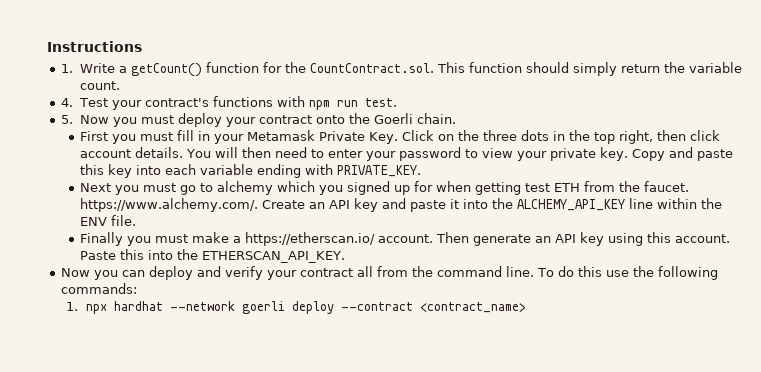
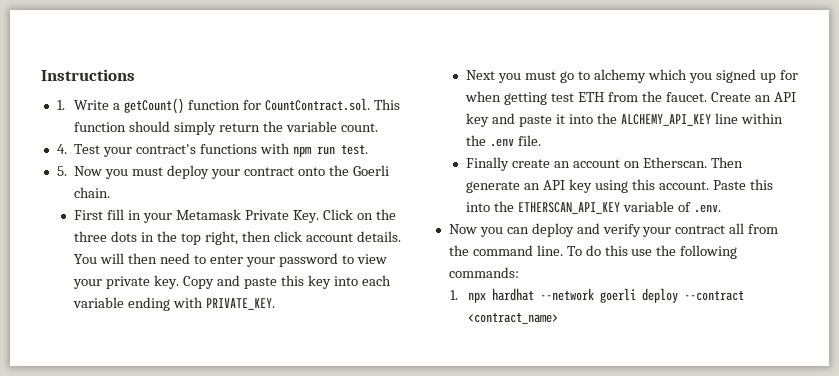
- 1. Write a getCount() function for the CountContract.sol. This function should simply return the variable count.
+ 1. Write a getCount() function for CountContract.sol. This function should simply return the variable count.
- First you must fill in your Metamask Private Key. Click on the three dots in the top right, then click account details.
+ First fill in your Metamask Private Key. Click on the three dots in the top right, then click account details.
- Next you must go to alchemy which you signed up for when getting test ETH from the faucet. https://www.alchemy.com/. Create an API key and paste it into the ALCHEMY_API_KEY line within the ENV file.
+ Next you must go to alchemy which you signed up for when getting test ETH from the faucet. Create an API key and paste it into the ALCHEMY_API_KEY line within the .env file.
- Finally you must make a https://etherscan.io/ account.
+ Finally create an account on Etherscan.
- Paste this into the ETHERSCAN_API_KEY.
+ Paste this into the ETHERSCAN_API_KEY variable of .env.

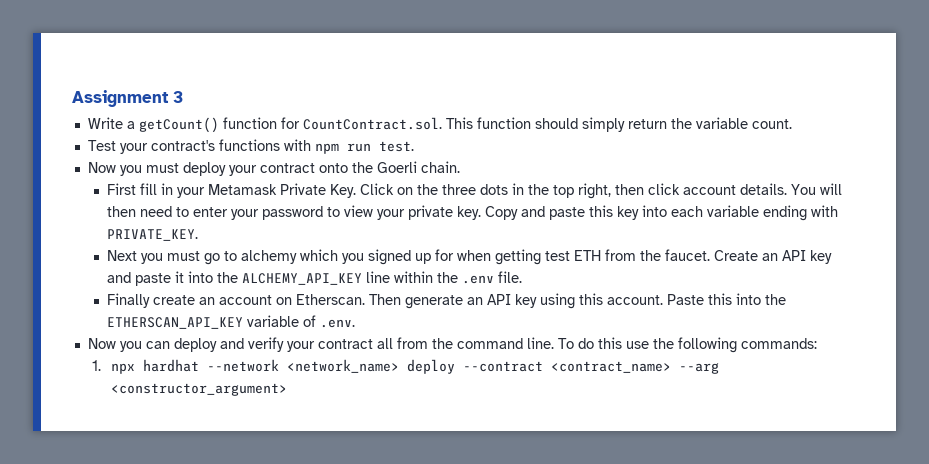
- Instructions
- 1. Write a getCount() function for CountContract.sol. This function should simply return the variable count.
+ Assignment 3
+ Write a getCount() function for CountContract.sol. This function should simply return the variable count.
- 4. Test your contract's functions with npm run test.
+ Test your contract's functions with npm run test.
- 5. Now you must deploy your contract onto the Goerli chain.
+ Now you must deploy your contract onto the Goerli chain.
- 1. npx hardhat --network goerli deploy --contract <contract_name>
+ 1. npx hardhat --network <network_name> deploy --contract <contract_name> --arg <constructor_argument>

